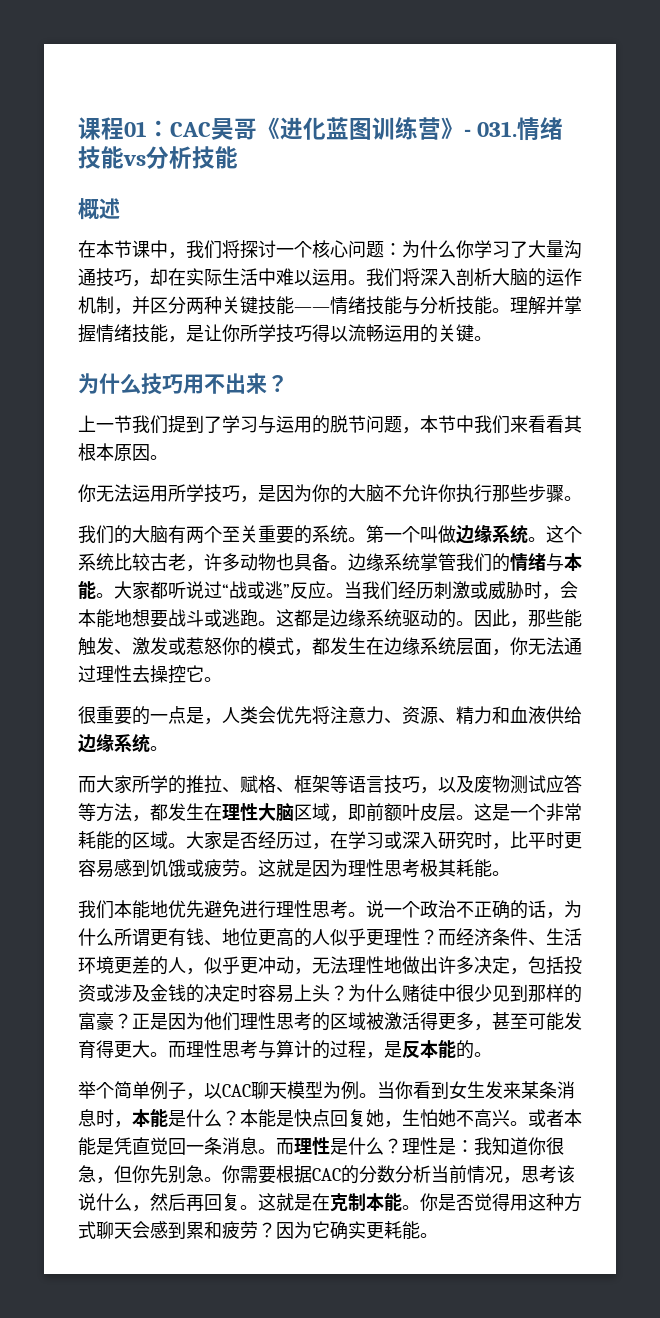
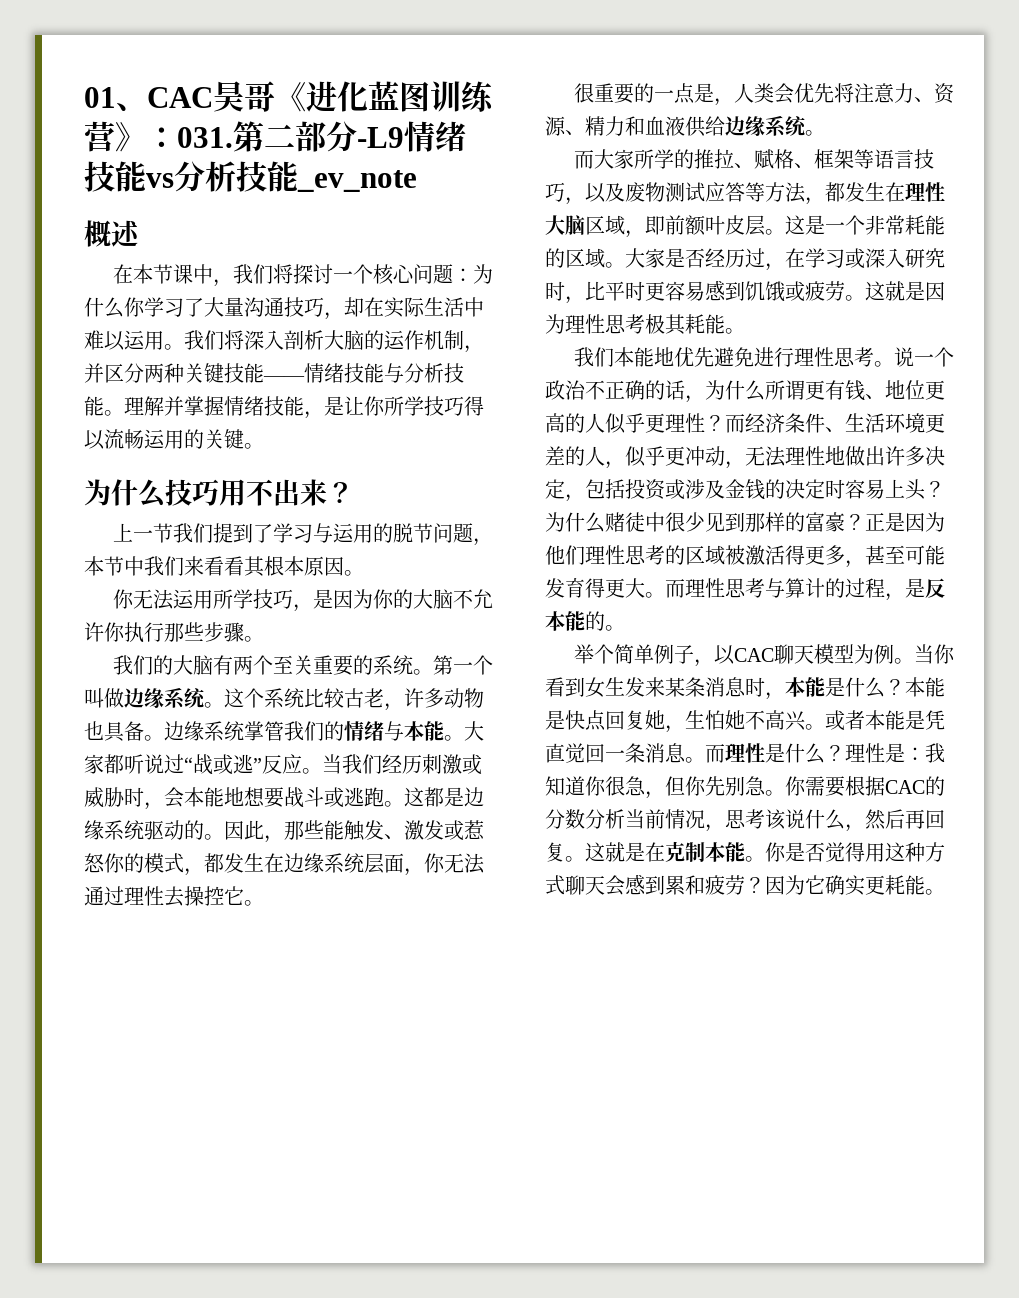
- 课程01：CAC昊哥《进化蓝图训练营》- 031.情绪技能vs分析技能
+ 01、CAC昊哥《进化蓝图训练营》：031.第二部分-L9情绪技能vs分析技能_ev_note

